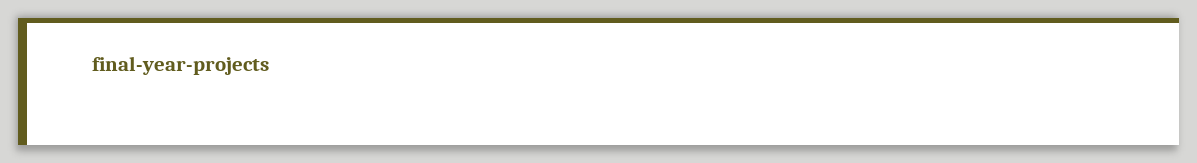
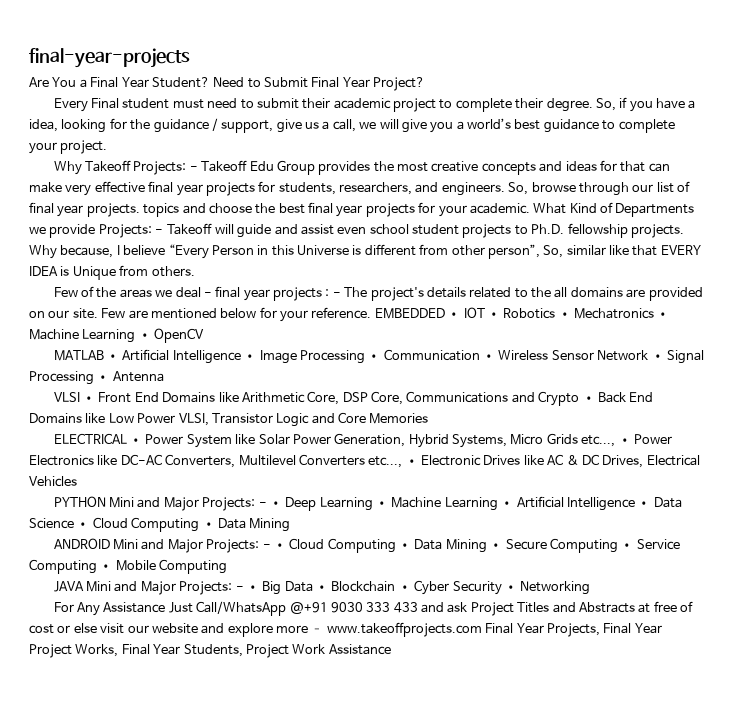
+ Are You a Final Year Student? Need to Submit Final Year Project?
+ Every Final student must need to submit their academic project to complete their degree. So, if you have a idea, looking for the guidance / support, give us a call, we will give you a world’s best guidance to complete your project.
+ Why Takeoff Projects: - Takeoff Edu Group provides the most creative concepts and ideas for that can make very effective final year projects for students, researchers, and engineers. So, browse through our list of final year projects. topics and choose the best final year projects for your academic. What Kind of Departments we provide Projects: - Takeoff will guide and assist even school student projects to Ph.D. fellowship projects. Why because, I believe “Every Person in this Universe is different from other person”, So, similar like that EVERY IDEA is Unique from others.
+ Few of the areas we deal - final year projects : - The project's details related to the all domains are provided on our site. Few are mentioned below for your reference. EMBEDDED • IOT • Robotics • Mechatronics • Machine Learning • OpenCV
+ MATLAB • Artificial Intelligence • Image Processing • Communication • Wireless Sensor Network • Signal Processing • Antenna
+ VLSI • Front End Domains like Arithmetic Core, DSP Core, Communications and Crypto • Back End Domains like Low Power VLSI, Transistor Logic and Core Memories
+ ELECTRICAL • Power System like Solar Power Generation, Hybrid Systems, Micro Grids etc..., • Power Electronics like DC-AC Converters, Multilevel Converters etc..., • Electronic Drives like AC & DC Drives, Electrical Vehicles
+ PYTHON Mini and Major Projects: - • Deep Learning • Machine Learning • Artificial Intelligence • Data Science • Cloud Computing • Data Mining
+ ANDROID Mini and Major Projects: - • Cloud Computing • Data Mining • Secure Computing • Service Computing • Mobile Computing
+ JAVA Mini and Major Projects: - • Big Data • Blockchain • Cyber Security • Networking
+ For Any Assistance Just Call/WhatsApp @+91 9030 333 433 and ask Project Titles and Abstracts at free of cost or else visit our website and explore more – www.takeoffprojects.com Final Year Projects, Final Year Project Works, Final Year Students, Project Work Assistance

